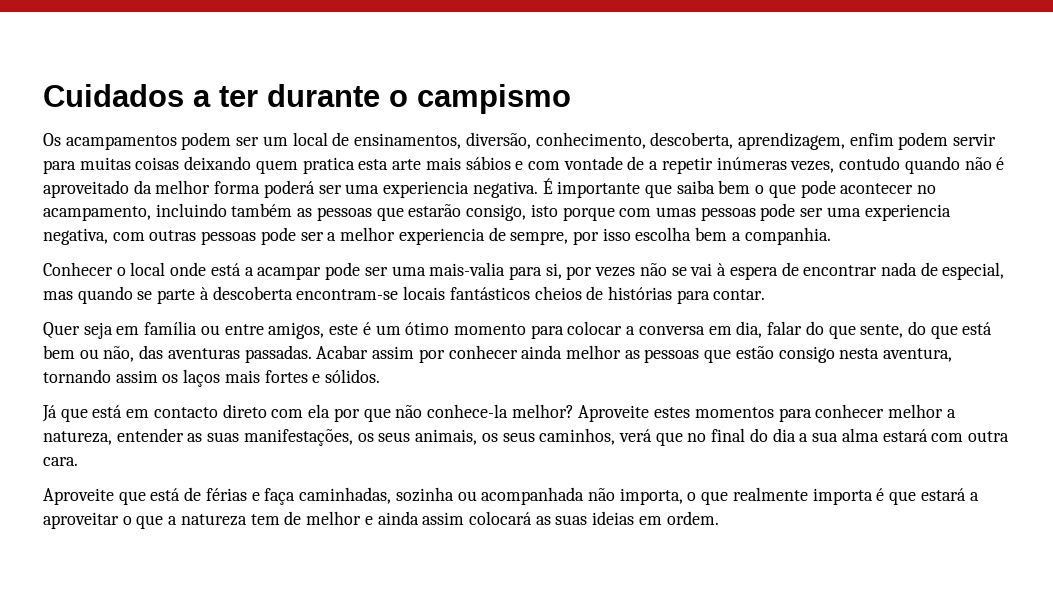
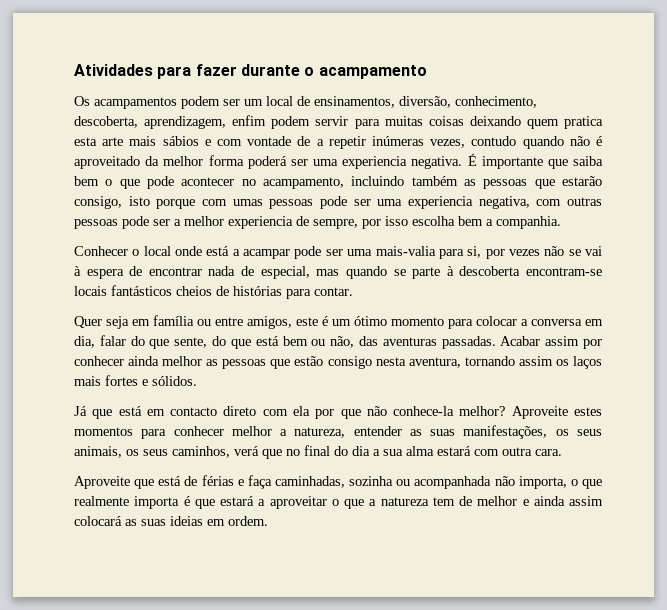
- Cuidados a ter durante o campismo
+ Atividades para fazer durante o acampamento

